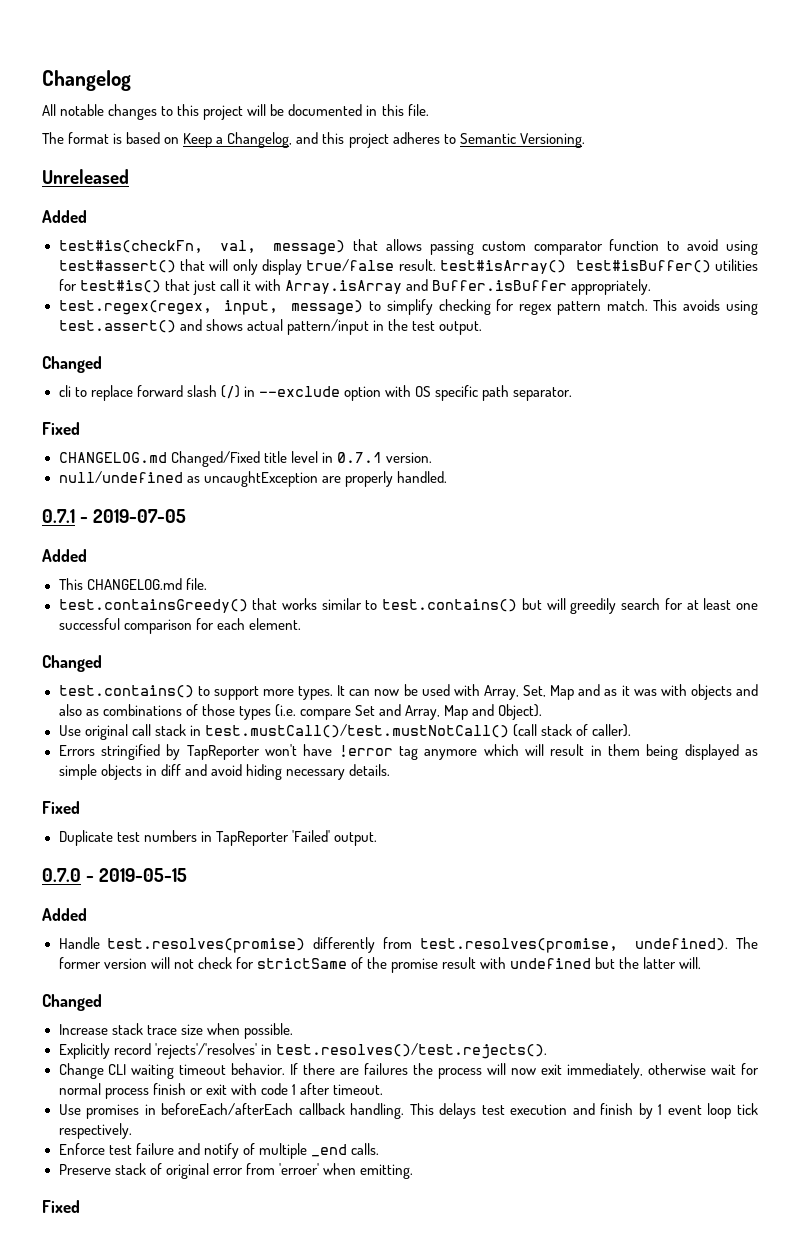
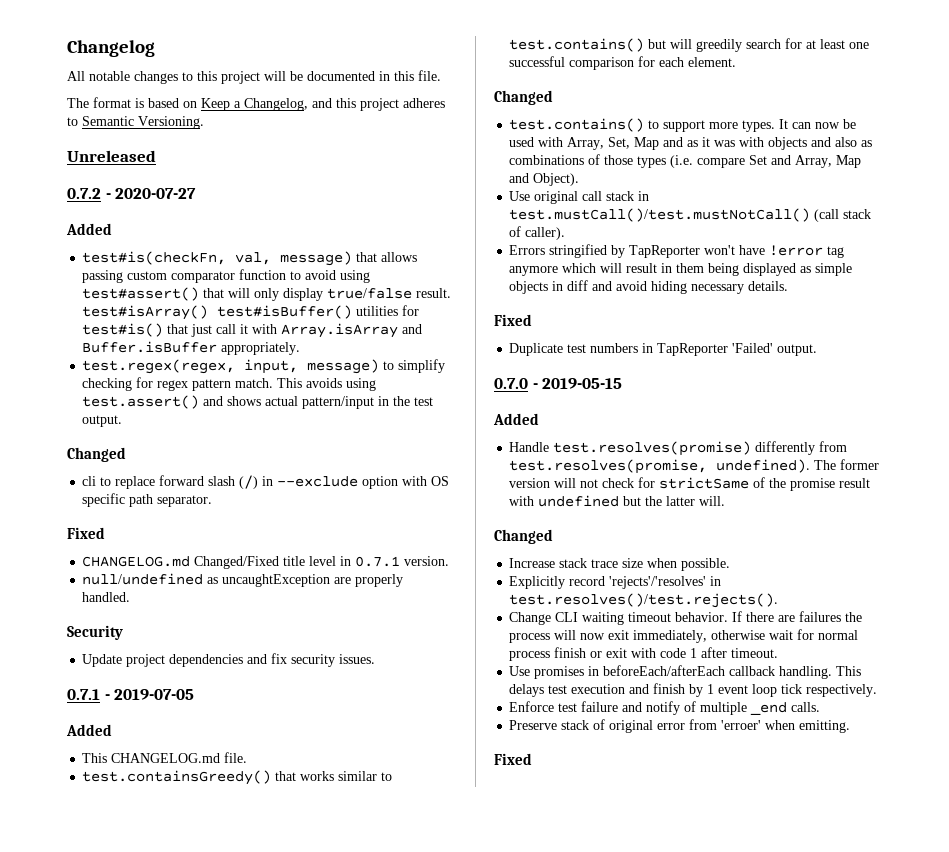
+ 0.7.2 - 2020-07-27
+ Security
+ Update project dependencies and fix security issues.

